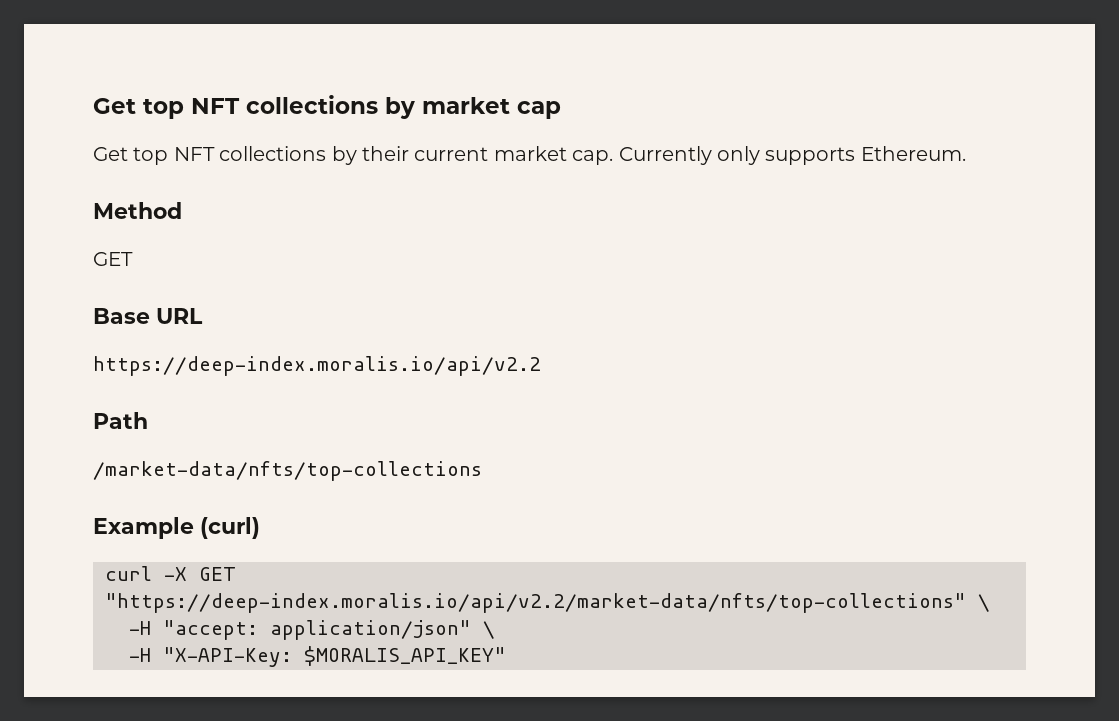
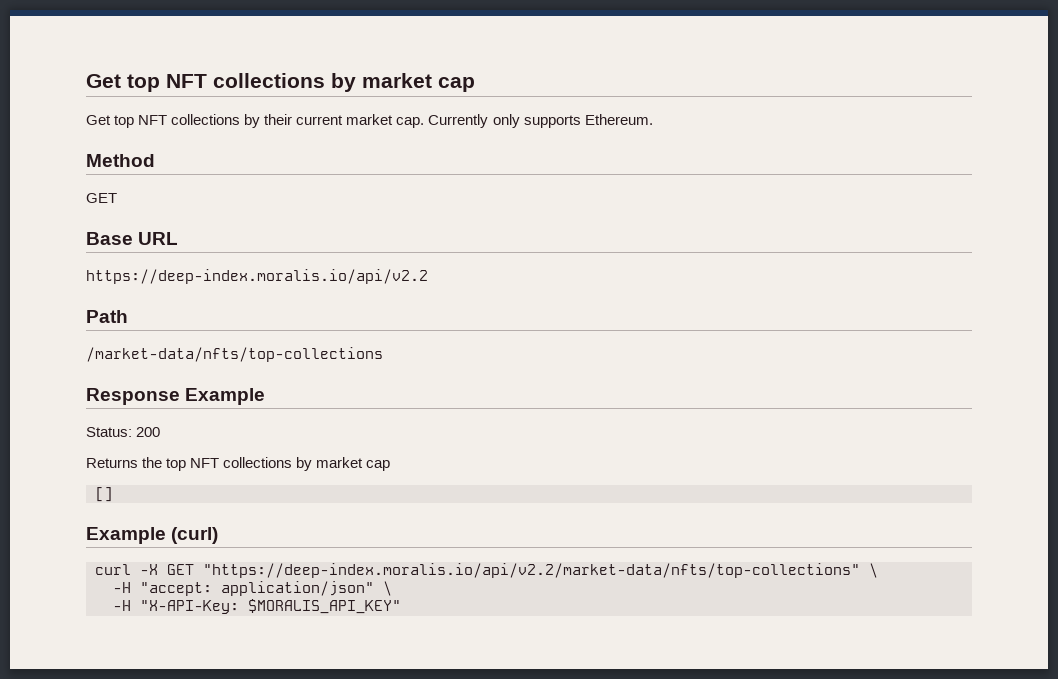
+ Response Example
+ Status: 200
+ Returns the top NFT collections by market cap
+ []

